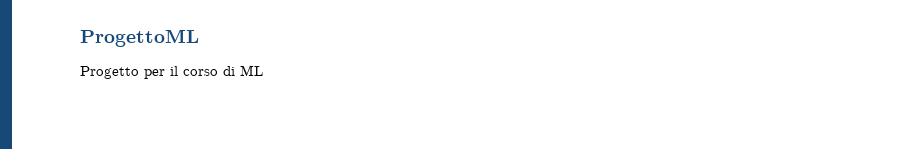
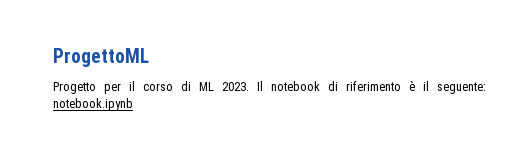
- Progetto per il corso di ML
+ Progetto per il corso di ML 2023. Il notebook di riferimento è il seguente: notebook.ipynb

